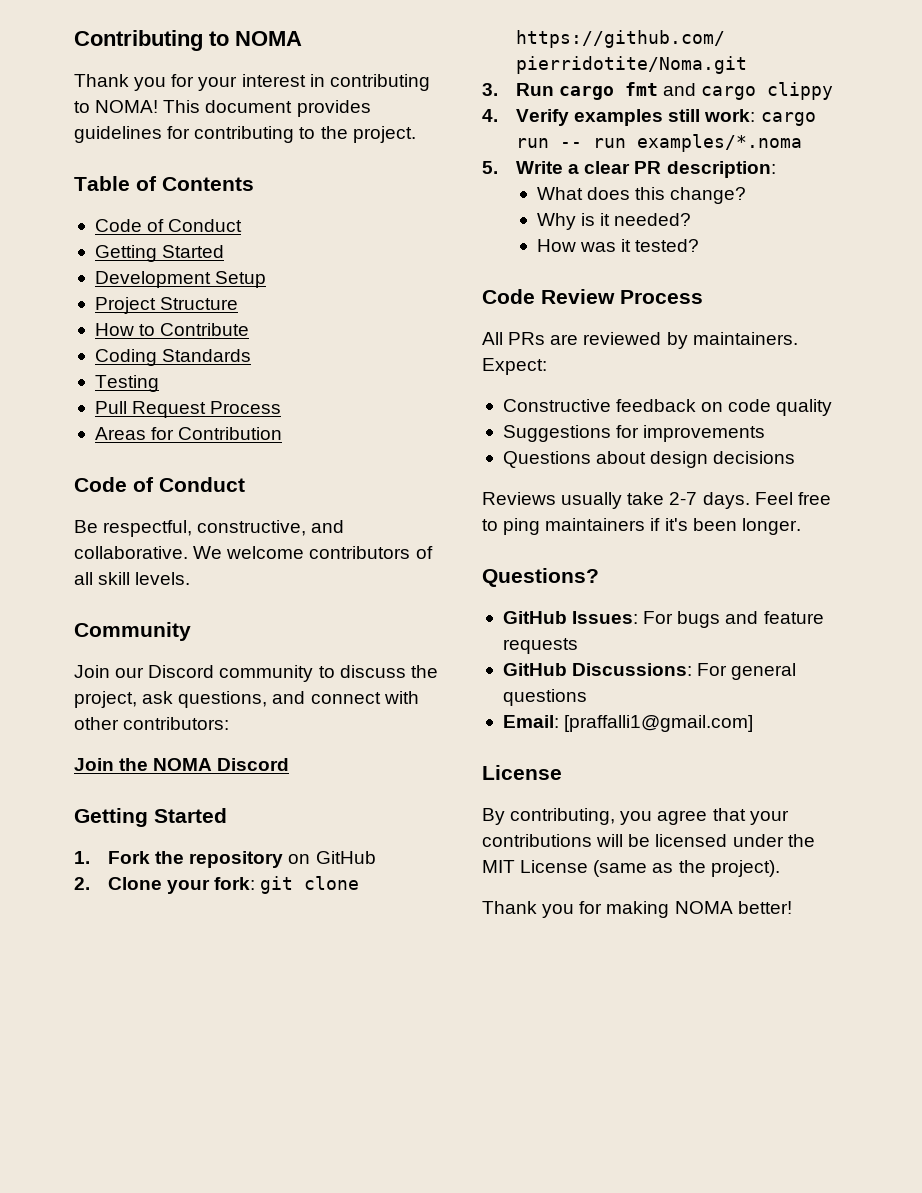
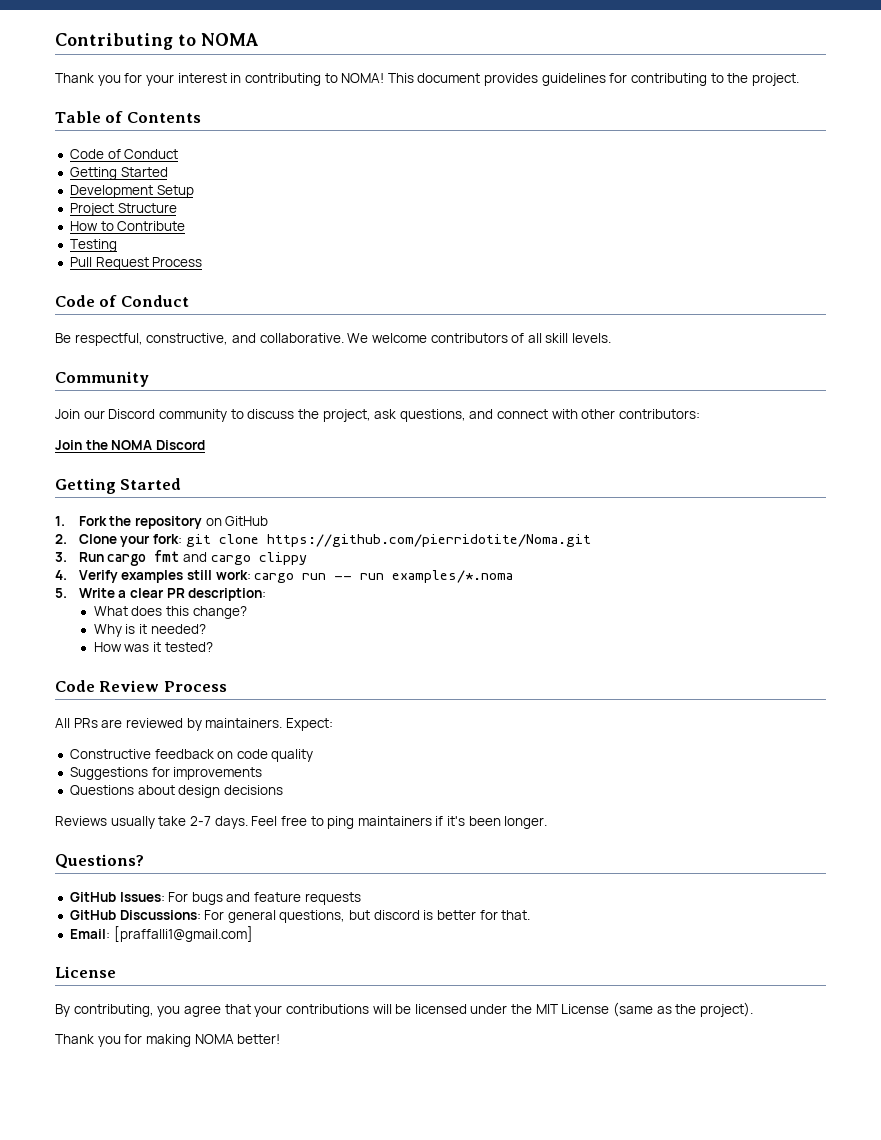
- Coding Standards
- Areas for Contribution
- GitHub Discussions: For general questions
+ GitHub Discussions: For general questions, but discord is better for that.

